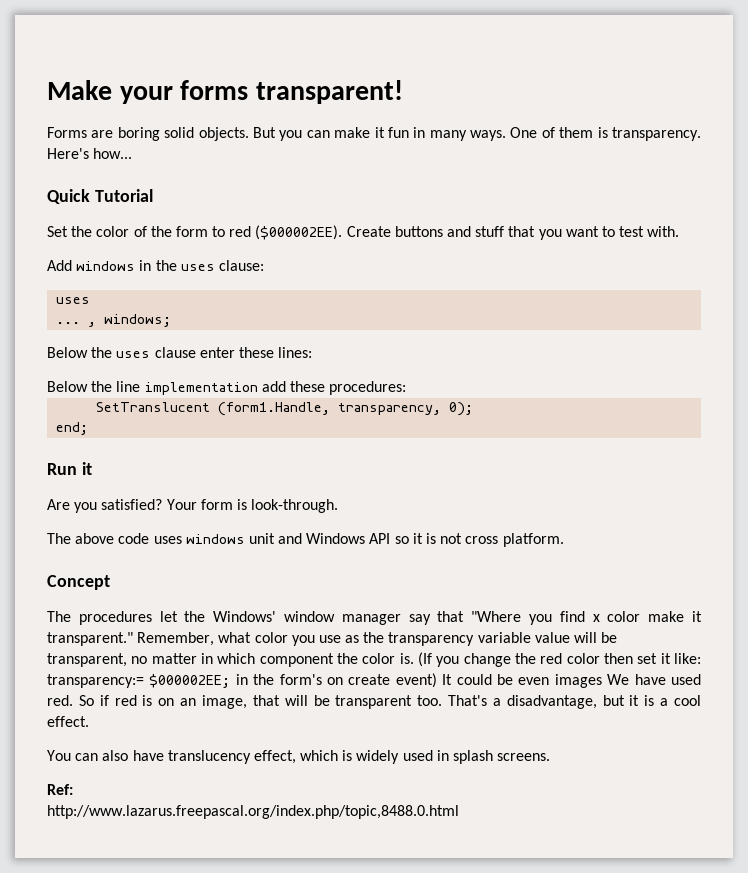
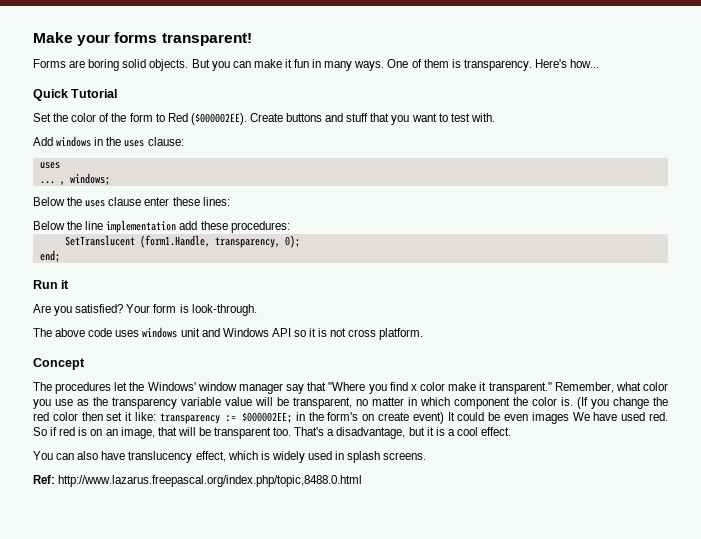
- Set the color of the form to red ($000002EE).
+ Set the color of the form to Red ($000002EE).
- (If you change the red color then set it like: transparency:= $000002EE; in the form's on create event) It could be even images We have used red.
+ (If you change the red color then set it like: transparency := $000002EE; in the form's on create event) It could be even images We have used red.
- Ref:
- http://www.lazarus.freepascal.org/index.php/topic,8488.0.html
+ Ref: http://www.lazarus.freepascal.org/index.php/topic,8488.0.html

